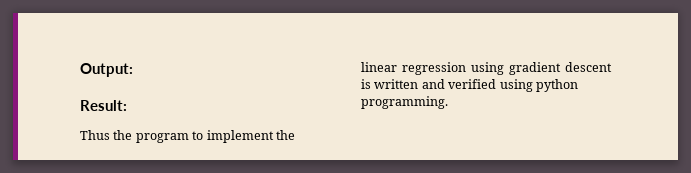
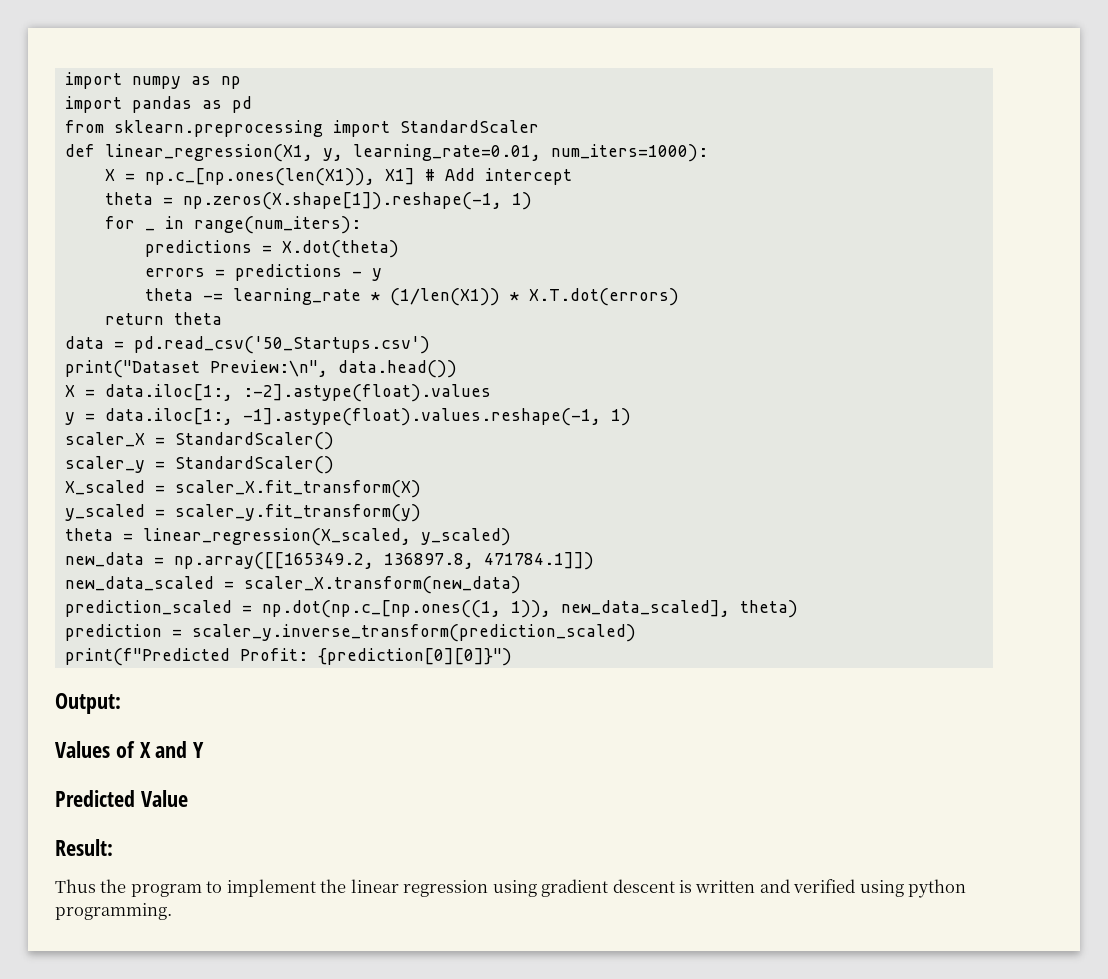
+ import numpy as np
+ import pandas as pd
+ from sklearn.preprocessing import StandardScaler
+ def linear_regression(X1, y, learning_rate=0.01, num_iters=1000):
+ X = np.c_[np.ones(len(X1)), X1] # Add intercept
+ theta = np.zeros(X.shape[1]).reshape(-1, 1)
+ for _ in range(num_iters):
+ predictions = X.dot(theta)
+ errors = predictions - y
+ theta -= learning_rate * (1/len(X1)) * X.T.dot(errors)
+ return theta
+ data = pd.read_csv('50_Startups.csv')
+ print("Dataset Preview:\n", data.head())
+ X = data.iloc[1:, :-2].astype(float).values
+ y = data.iloc[1:, -1].astype(float).values.reshape(-1, 1)
+ scaler_X = StandardScaler()
+ scaler_y = StandardScaler()
+ X_scaled = scaler_X.fit_transform(X)
+ y_scaled = scaler_y.fit_transform(y)
+ theta = linear_regression(X_scaled, y_scaled)
+ new_data = np.array([[165349.2, 136897.8, 471784.1]])
+ new_data_scaled = scaler_X.transform(new_data)
+ prediction_scaled = np.dot(np.c_[np.ones((1, 1)), new_data_scaled], theta)
+ prediction = scaler_y.inverse_transform(prediction_scaled)
+ print(f"Predicted Profit: {prediction[0][0]}")
  Output:
+ Values of X and Y
+ Predicted Value

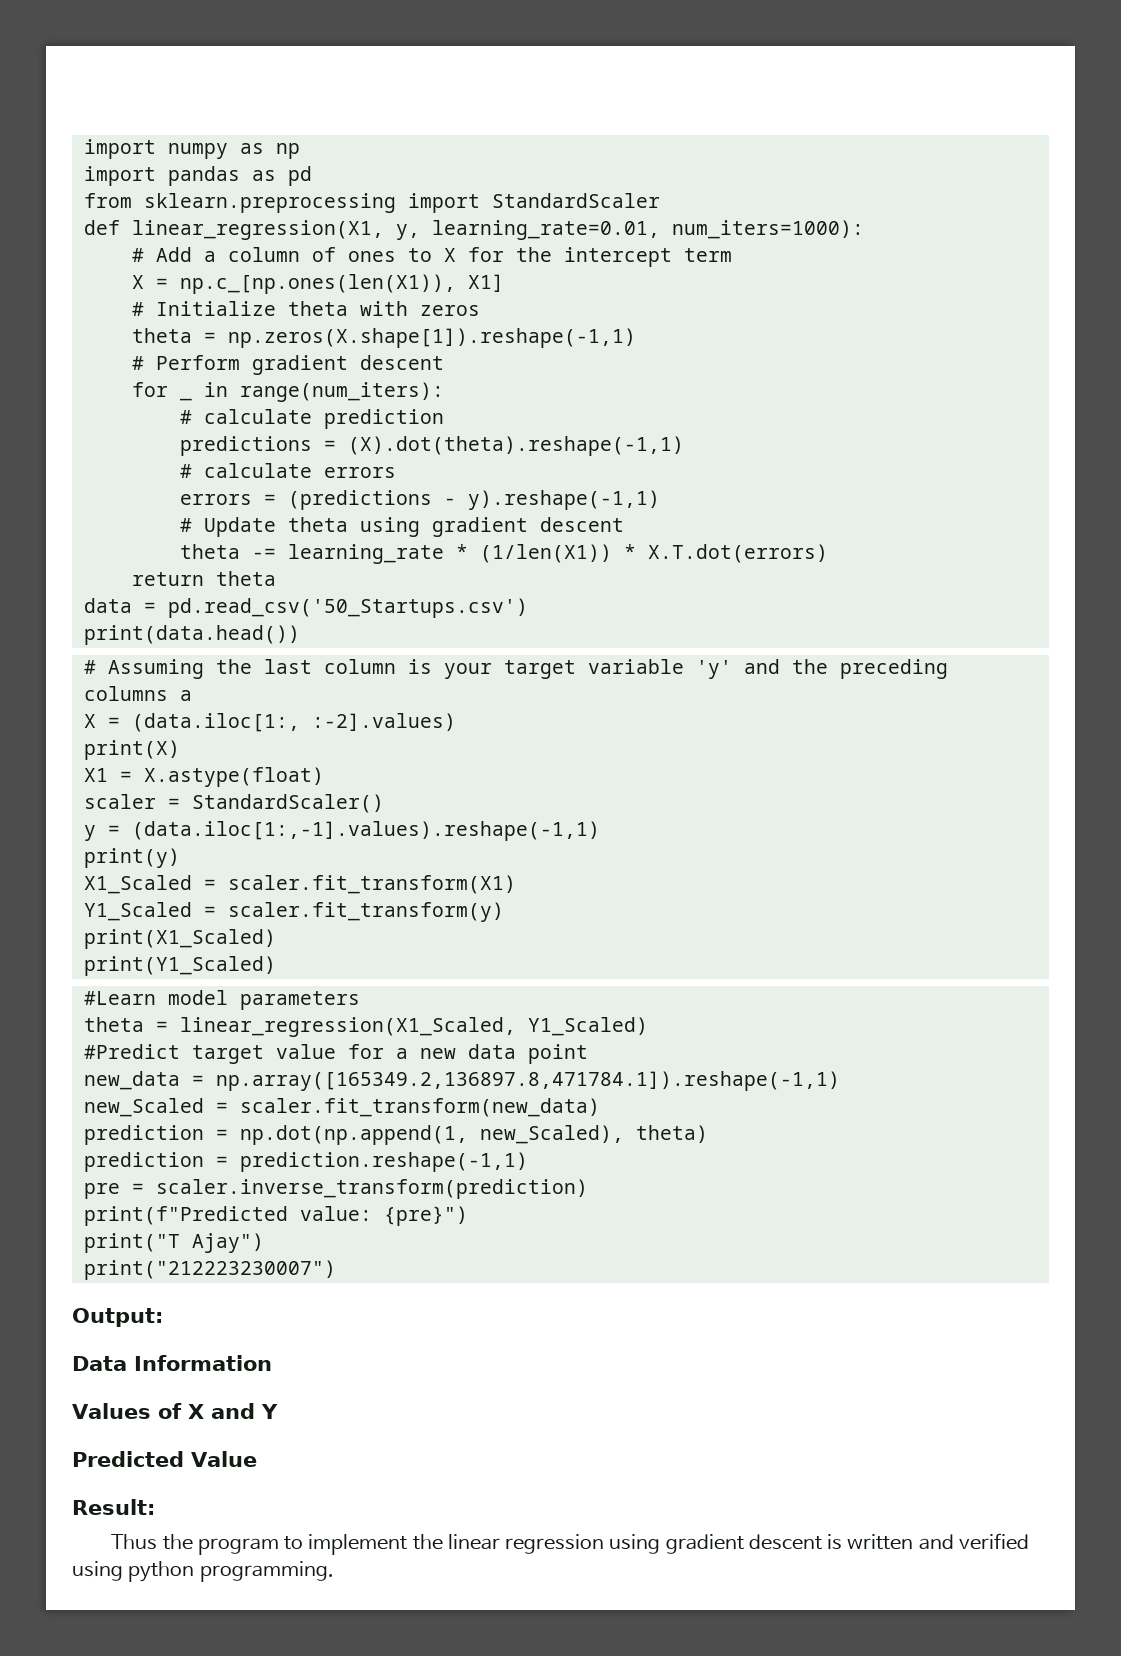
- X = np.c_[np.ones(len(X1)), X1] # Add intercept
- theta = np.zeros(X.shape[1]).reshape(-1, 1)
+ # Add a column of ones to X for the intercept term
+ X = np.c_[np.ones(len(X1)), X1]
+ # Initialize theta with zeros
+ theta = np.zeros(X.shape[1]).reshape(-1,1)
+ # Perform gradient descent
+ # calculate prediction
- predictions = X.dot(theta)
- errors = predictions - y
+ predictions = (X).dot(theta).reshape(-1,1)
+ # calculate errors
+ errors = (predictions - y).reshape(-1,1)
+ # Update theta using gradient descent
- print("Dataset Preview:\n", data.head())
- X = data.iloc[1:, :-2].astype(float).values
- y = data.iloc[1:, -1].astype(float).values.reshape(-1, 1)
- scaler_X = StandardScaler()
- scaler_y = StandardScaler()
- X_scaled = scaler_X.fit_transform(X)
- y_scaled = scaler_y.fit_transform(y)
- theta = linear_regression(X_scaled, y_scaled)
- new_data = np.array([[165349.2, 136897.8, 471784.1]])
- new_data_scaled = scaler_X.transform(new_data)
- prediction_scaled = np.dot(np.c_[np.ones((1, 1)), new_data_scaled], theta)
- prediction = scaler_y.inverse_transform(prediction_scaled)
- print(f"Predicted Profit: {prediction[0][0]}")
+ print(data.head())
+ # Assuming the last column is your target variable 'y' and the preceding columns a
+ X = (data.iloc[1:, :-2].values)
+ print(X)
+ X1 = X.astype(float)
+ scaler = StandardScaler()
+ y = (data.iloc[1:,-1].values).reshape(-1,1)
+ print(y)
+ X1_Scaled = scaler.fit_transform(X1)
+ Y1_Scaled = scaler.fit_transform(y)
+ print(X1_Scaled)
+ print(Y1_Scaled)
+ #Learn model parameters
+ theta = linear_regression(X1_Scaled, Y1_Scaled)
+ #Predict target value for a new data point
+ new_data = np.array([165349.2,136897.8,471784.1]).reshape(-1,1)
+ new_Scaled = scaler.fit_transform(new_data)
+ prediction = np.dot(np.append(1, new_Scaled), theta)
+ prediction = prediction.reshape(-1,1)
+ pre = scaler.inverse_transform(prediction)
+ print(f"Predicted value: {pre}")
+ print("T Ajay")
+ print("212223230007")
+ Data Information

